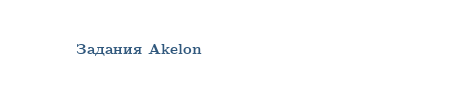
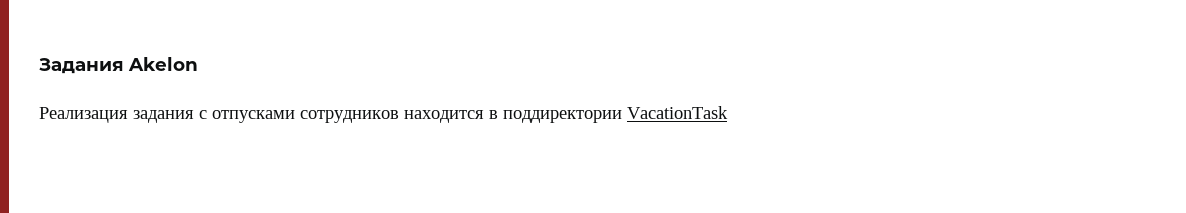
+ Реализация задания с отпусками сотрудников находится в поддиректории VacationTask

